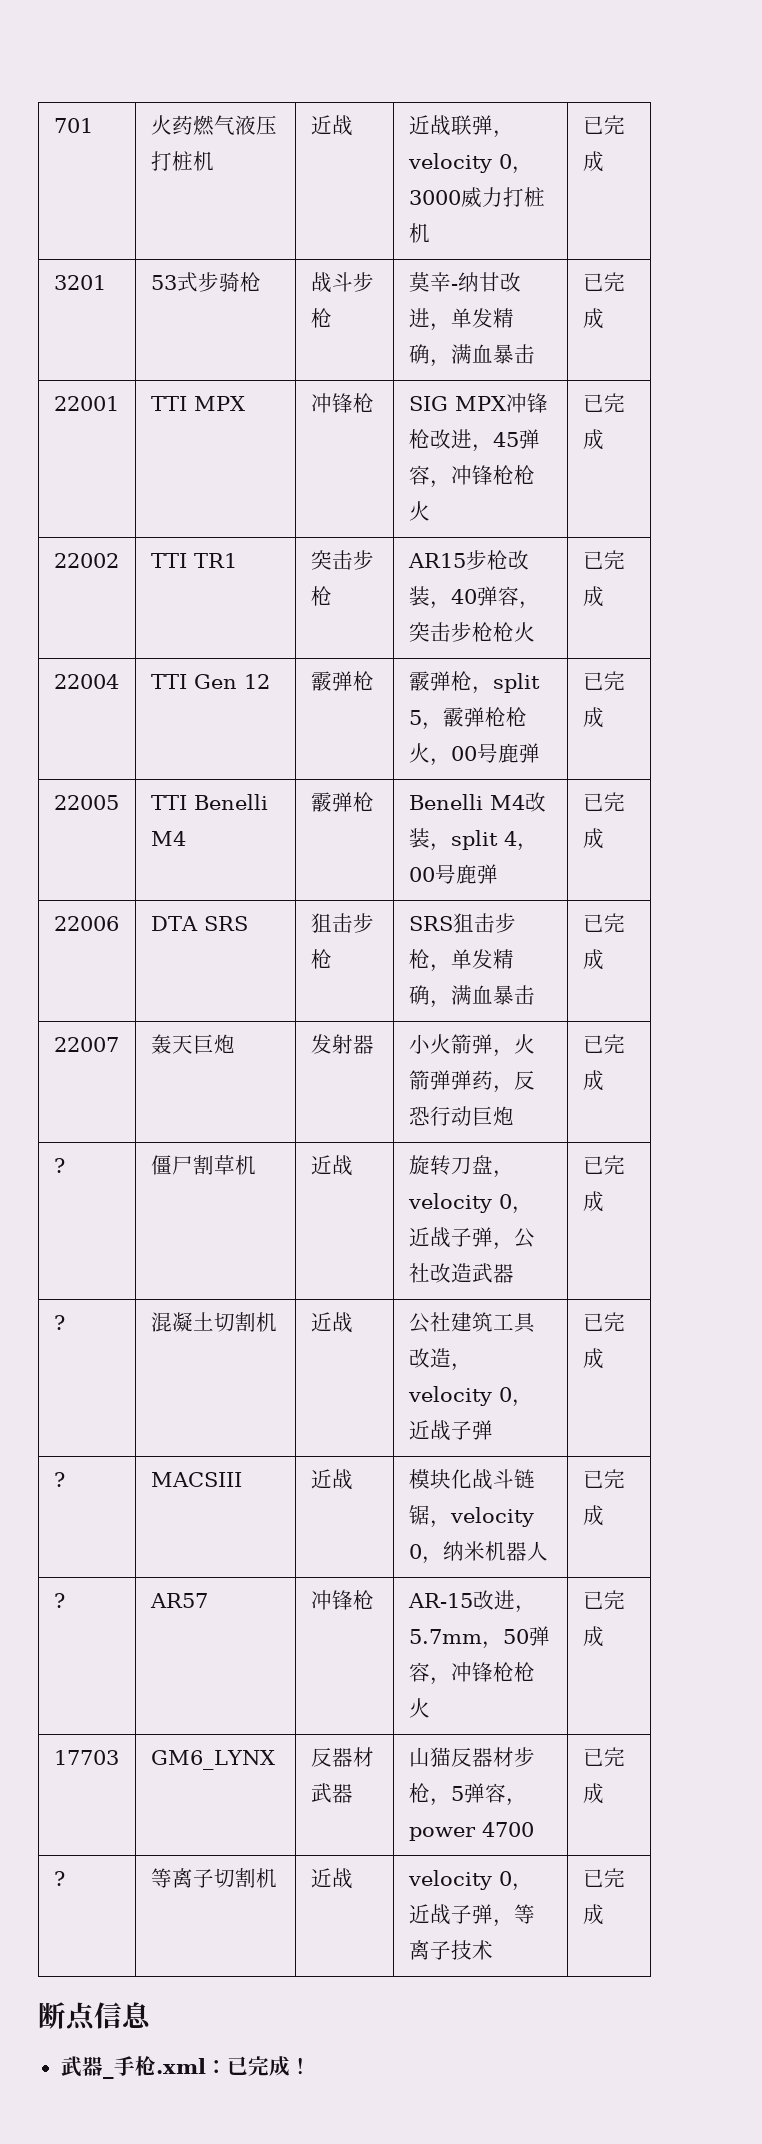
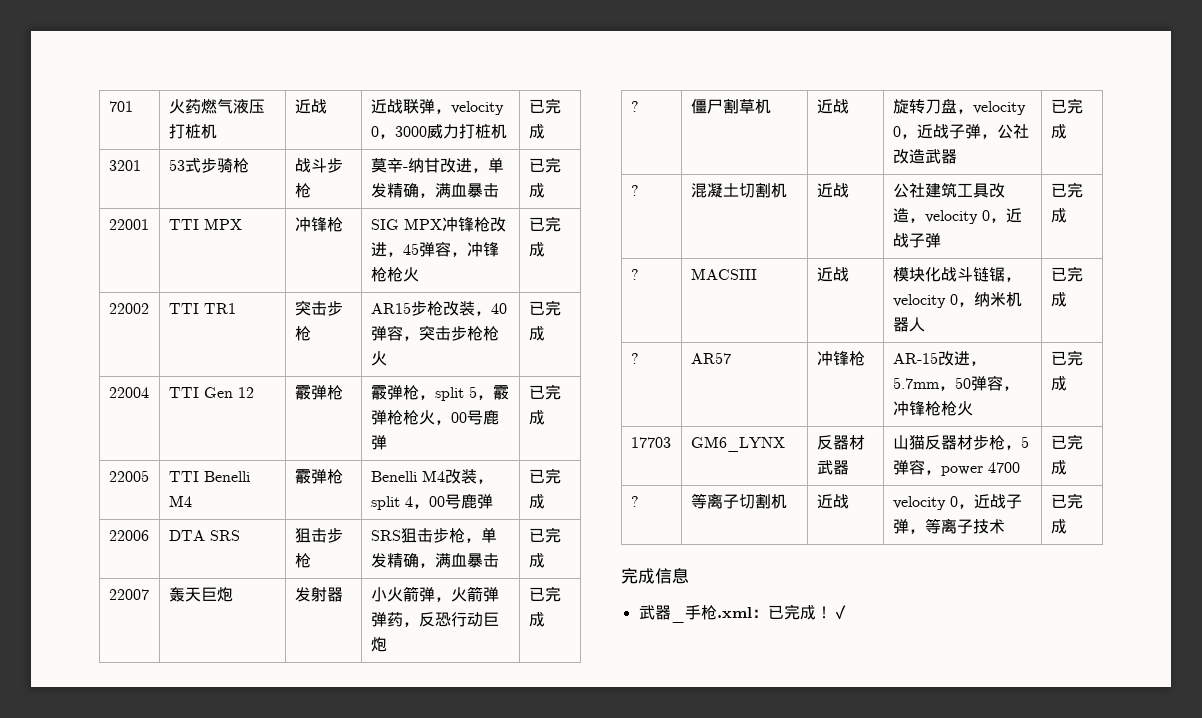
- 断点信息
+ 完成信息
+ ✓

